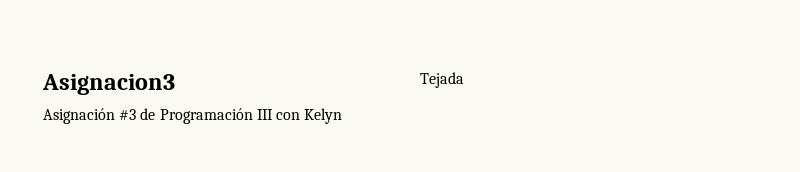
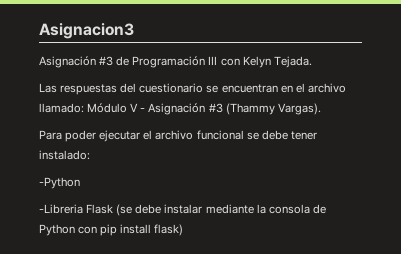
- Asignación #3 de Programación III con Kelyn Tejada
+ Asignación #3 de Programación III con Kelyn Tejada.
+ Las respuestas del cuestionario se encuentran en el archivo llamado: Módulo V - Asignación #3 (Thammy Vargas).
+ Para poder ejecutar el archivo funcional se debe tener instalado:
+ -Python
+ -Libreria Flask (se debe instalar mediante la consola de Python con pip install flask)

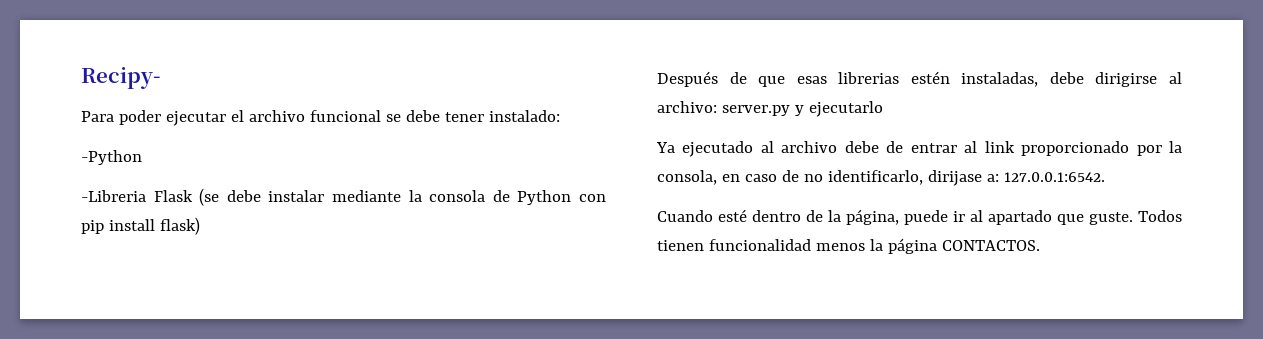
- Asignacion3
- Asignación #3 de Programación III con Kelyn Tejada.
- Las respuestas del cuestionario se encuentran en el archivo llamado: Módulo V - Asignación #3 (Thammy Vargas).
+ Recipy-
+ Después de que esas librerias estén instaladas, debe dirigirse al archivo: server.py y ejecutarlo
+ Ya ejecutado al archivo debe de entrar al link proporcionado por la consola, en caso de no identificarlo, dirijase a: 127.0.0.1:6542.
+ Cuando esté dentro de la página, puede ir al apartado que guste. Todos tienen funcionalidad menos la página CONTACTOS.

